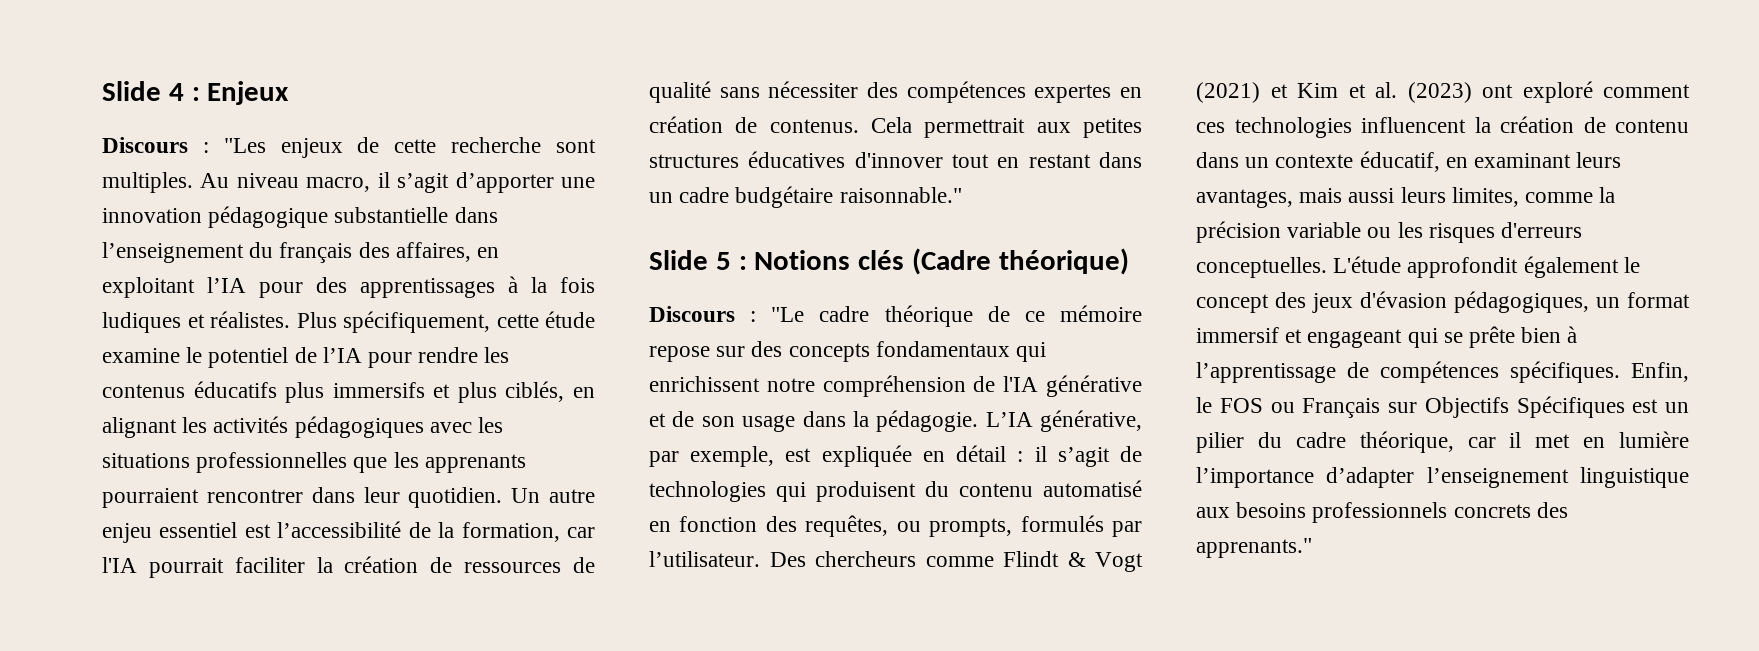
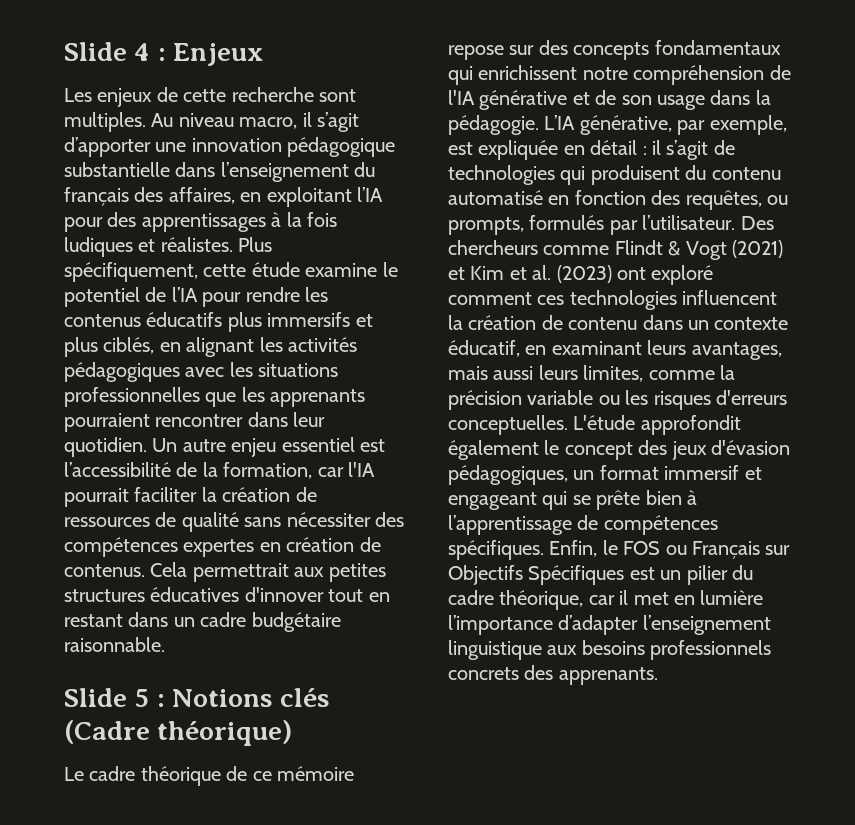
- Discours : "Les enjeux de cette recherche sont multiples.
+ Les enjeux de cette recherche sont multiples.
- Cela permettrait aux petites structures éducatives d'innover tout en restant dans un cadre budgétaire raisonnable."
+ Cela permettrait aux petites structures éducatives d'innover tout en restant dans un cadre budgétaire raisonnable.
- Discours : "Le cadre théorique de ce mémoire repose sur des concepts fondamentaux qui enrichissent notre compréhension de l'IA générative et de son usage dans la pédagogie.
+ Le cadre théorique de ce mémoire repose sur des concepts fondamentaux qui enrichissent notre compréhension de l'IA générative et de son usage dans la pédagogie.
- Enfin, le FOS ou Français sur Objectifs Spécifiques est un pilier du cadre théorique, car il met en lumière l’importance d’adapter l’enseignement linguistique aux besoins professionnels concrets des apprenants."
+ Enfin, le FOS ou Français sur Objectifs Spécifiques est un pilier du cadre théorique, car il met en lumière l’importance d’adapter l’enseignement linguistique aux besoins professionnels concrets des apprenants.

